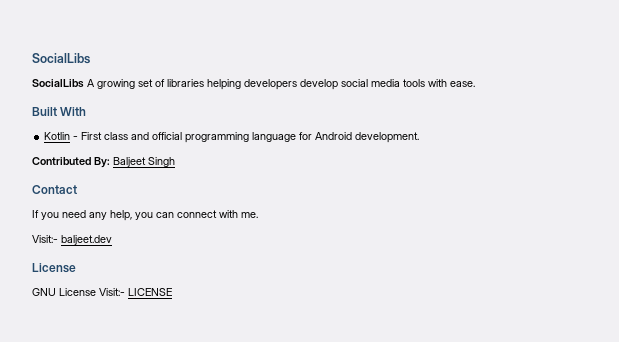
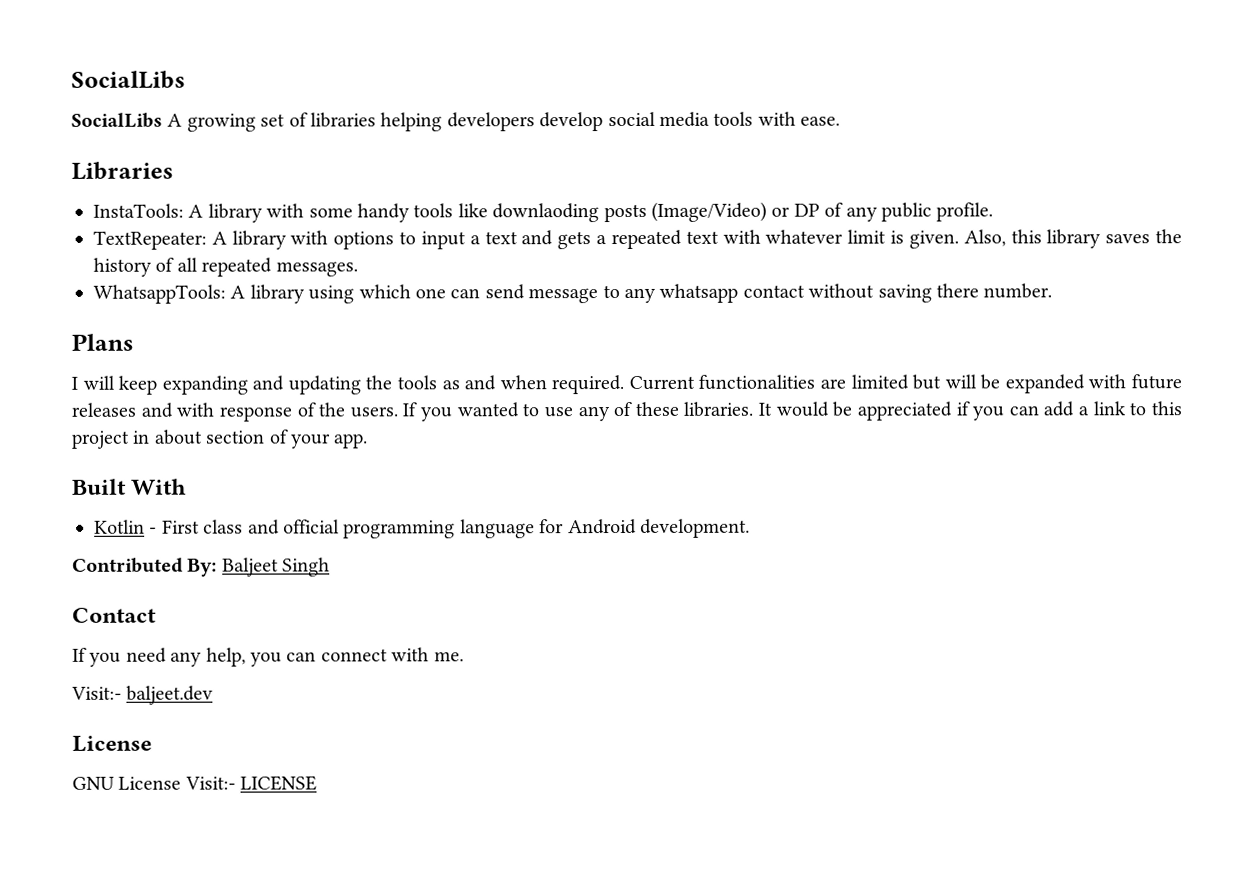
+ Libraries
+ InstaTools: A library with some handy tools like downlaoding posts (Image/Video) or DP of any public profile.
+ TextRepeater: A library with options to input a text and gets a repeated text with whatever limit is given. Also, this library saves the history of all repeated messages.
+ WhatsappTools: A library using which one can send message to any whatsapp contact without saving there number.
+ Plans
+ I will keep expanding and updating the tools as and when required. Current functionalities are limited but will be expanded with future releases and with response of the users. If you wanted to use any of these libraries. It would be appreciated if you can add a link to this project in about section of your app.

